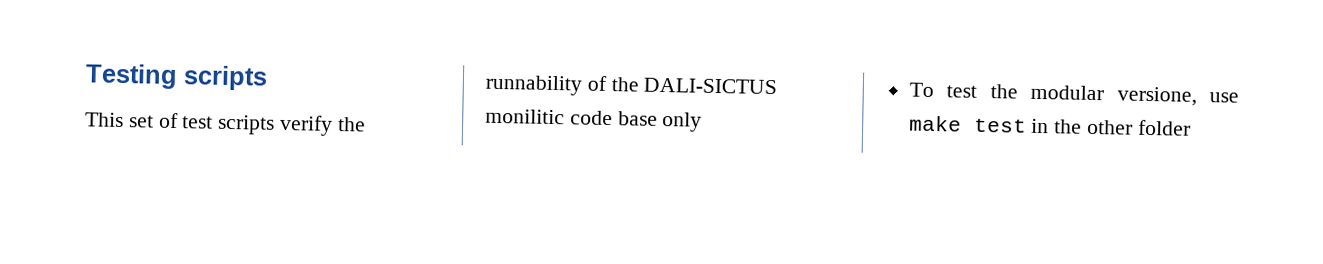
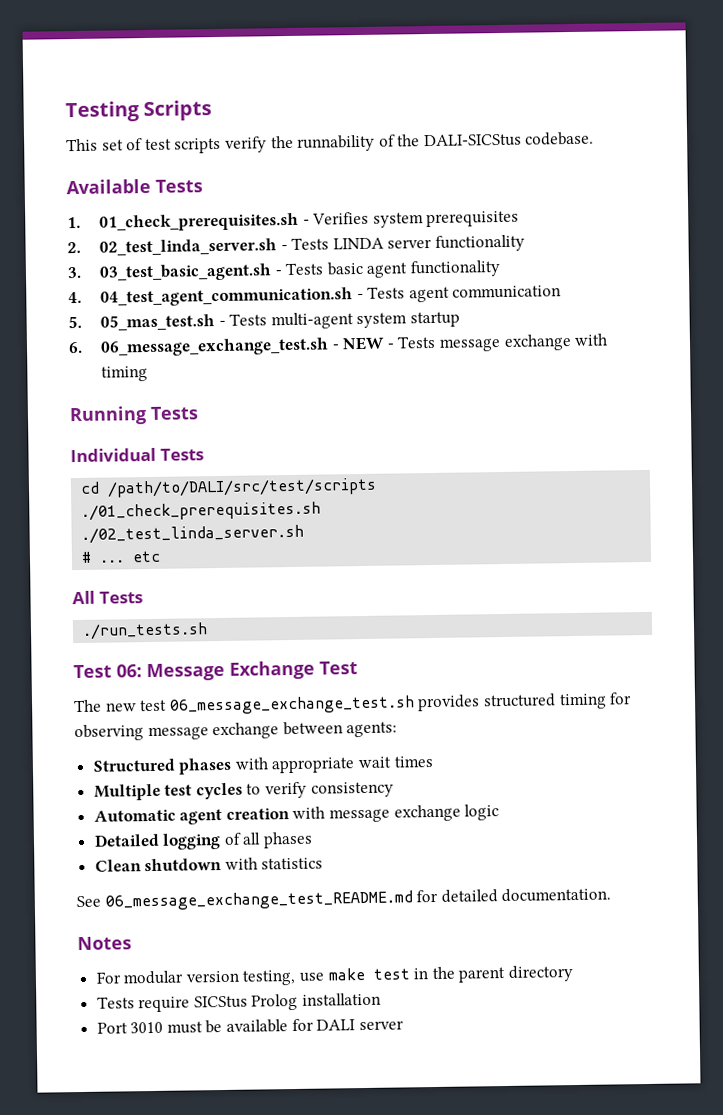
- Testing scripts
+ Testing Scripts
- This set of test scripts verify the runnability of the DALI-SICTUS monilitic code base only
- To test the modular versione, use make test in the other folder
+ This set of test scripts verify the runnability of the DALI-SICStus codebase.
+ Available Tests
+ 1. 01_check_prerequisites.sh - Verifies system prerequisites
+ 2. 02_test_linda_server.sh - Tests LINDA server functionality
+ 3. 03_test_basic_agent.sh - Tests basic agent functionality
+ 4. 04_test_agent_communication.sh - Tests agent communication
+ 5. 05_mas_test.sh - Tests multi-agent system startup
+ 6. 06_message_exchange_test.sh - NEW - Tests message exchange with timing
+ Running Tests
+ Individual Tests
+ cd /path/to/DALI/src/test/scripts
+ ./01_check_prerequisites.sh
+ ./02_test_linda_server.sh
+ # ... etc
+ All Tests
+ ./run_tests.sh
+ Test 06: Message Exchange Test
+ The new test 06_message_exchange_test.sh provides structured timing for observing message exchange between agents:
+ Structured phases with appropriate wait times
+ Multiple test cycles to verify consistency
+ Automatic agent creation with message exchange logic
+ Detailed logging of all phases
+ Clean shutdown with statistics
+ See 06_message_exchange_test_README.md for detailed documentation.
+ Notes
+ For modular version testing, use make test in the parent directory
+ Tests require SICStus Prolog installation
+ Port 3010 must be available for DALI server

